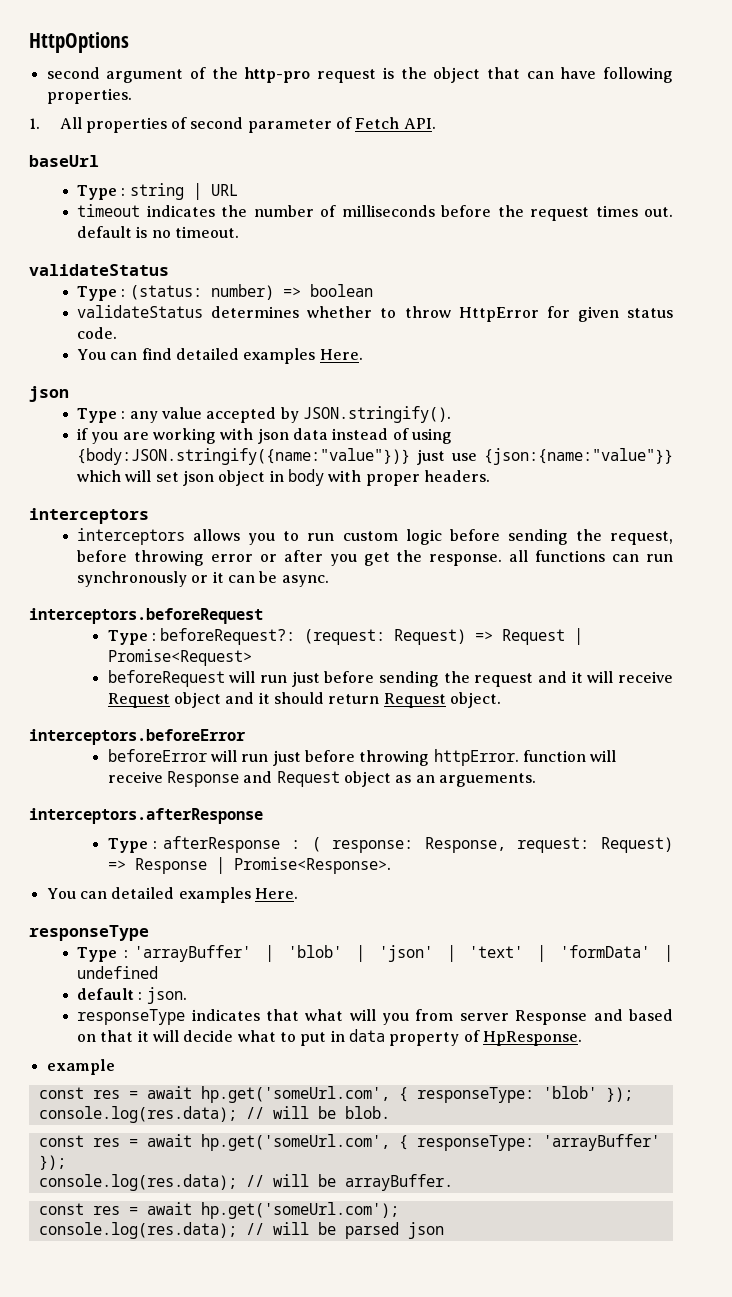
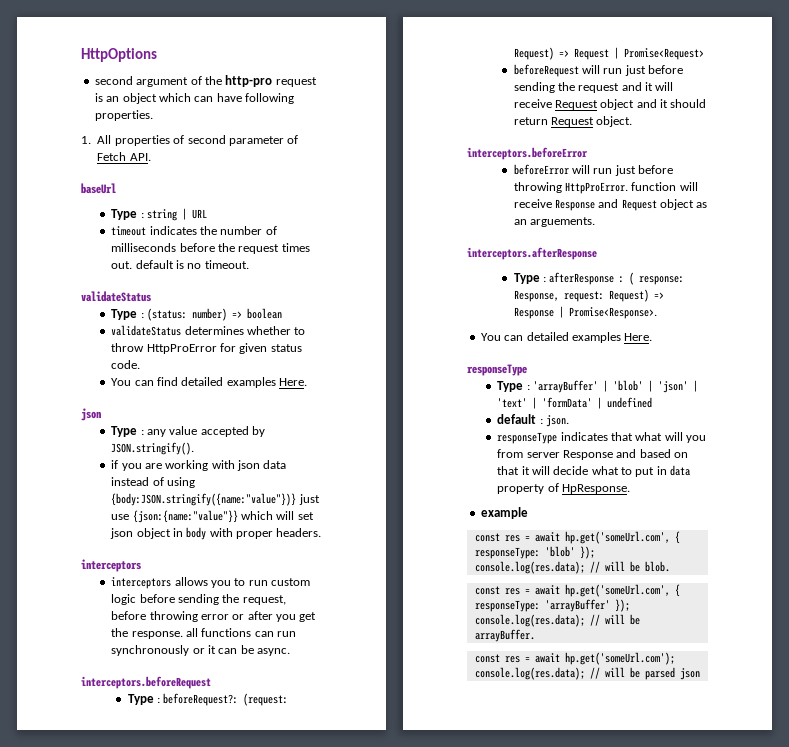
- second argument of the http-pro request is the object that can have following properties.
+ second argument of the http-pro request is an object which can have following properties.
- validateStatus determines whether to throw HttpError for given status code.
+ validateStatus determines whether to throw HttpProError for given status code.
- beforeError will run just before throwing httpError. function will receive Response and Request object as an arguements.
+ beforeError will run just before throwing HttpProError. function will receive Response and Request object as an arguements.

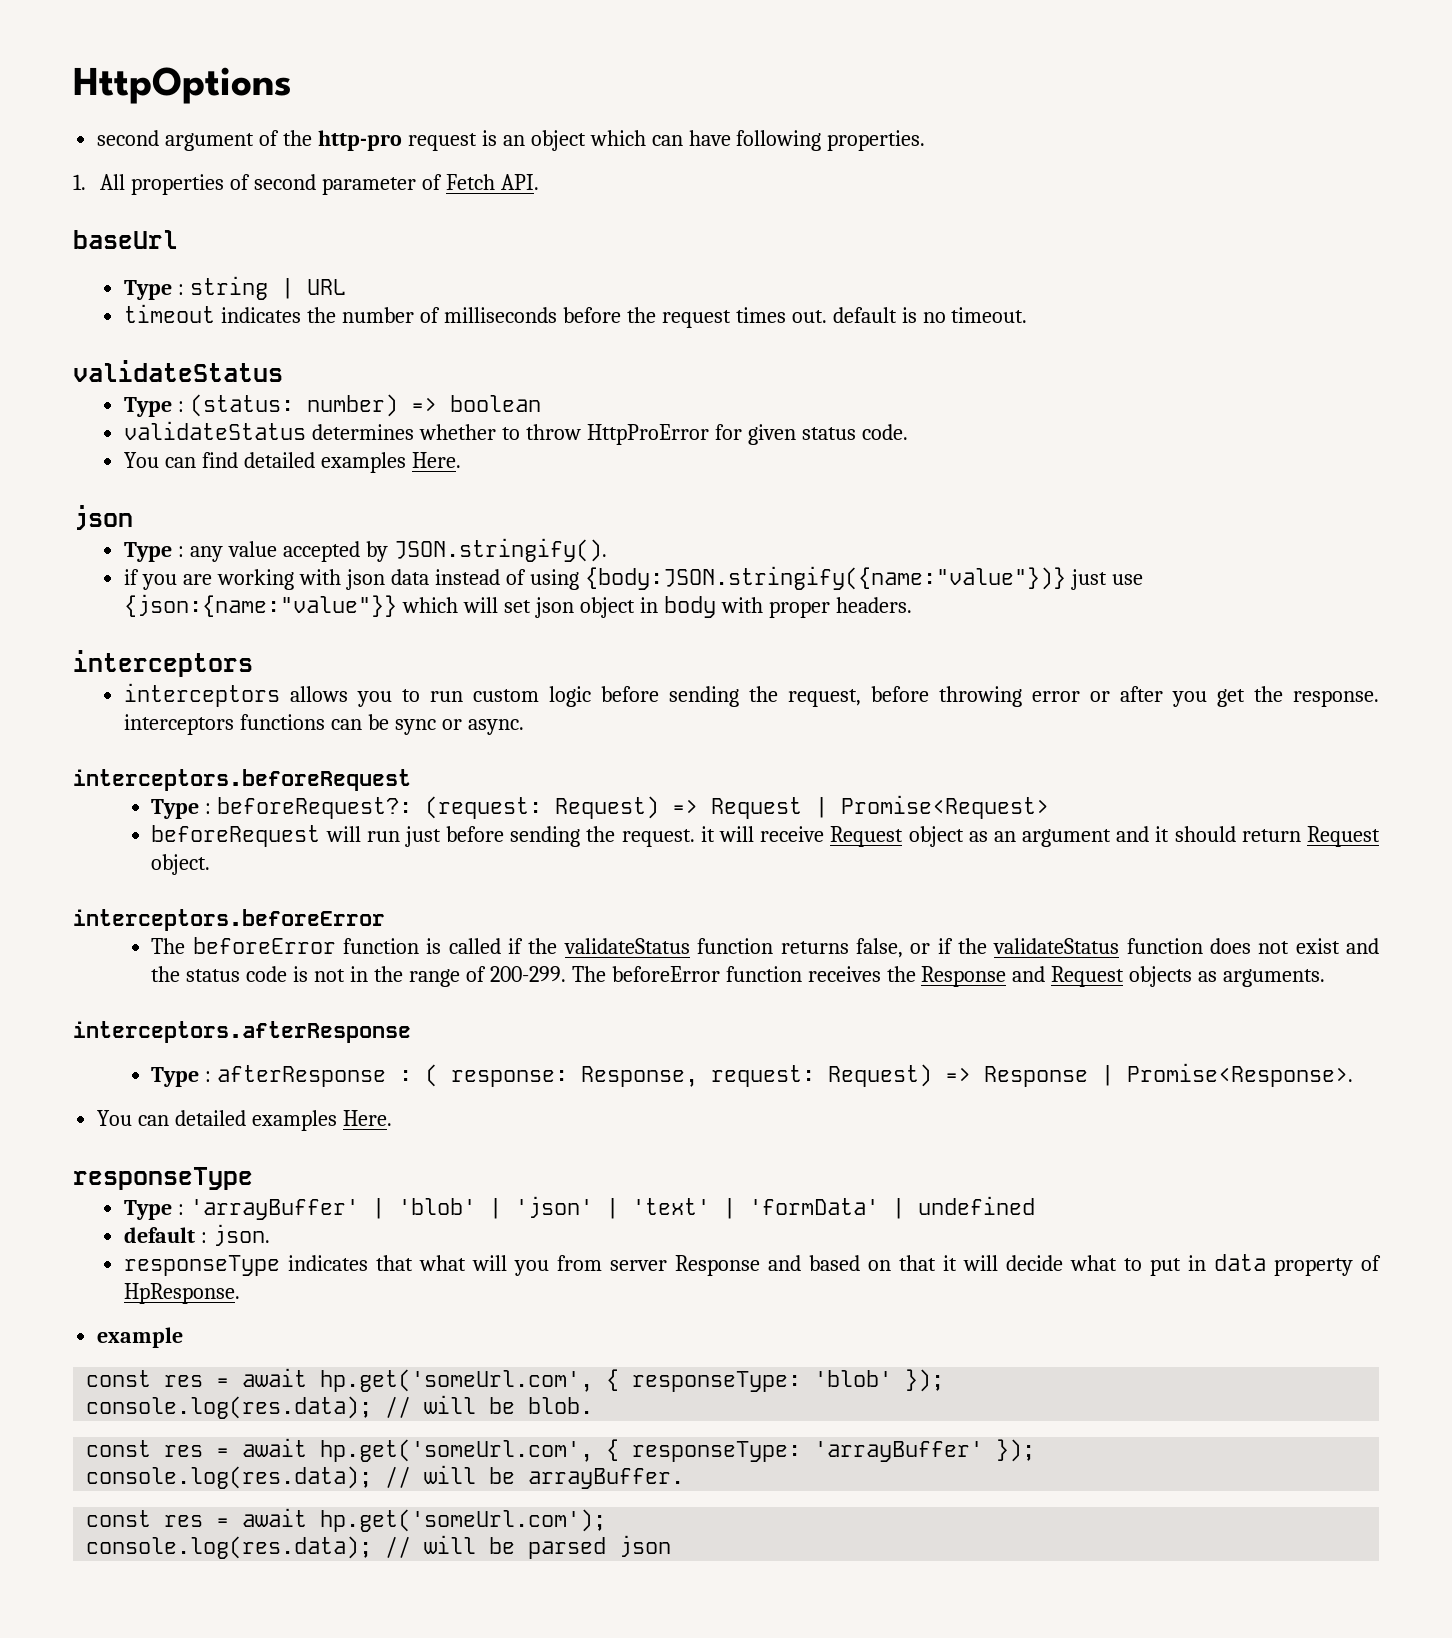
- interceptors allows you to run custom logic before sending the request, before throwing error or after you get the response. all functions can run synchronously or it can be async.
+ interceptors allows you to run custom logic before sending the request, before throwing error or after you get the response. interceptors functions can be sync or async.
- beforeRequest will run just before sending the request and it will receive Request object and it should return Request object.
+ beforeRequest will run just before sending the request. it will receive Request object as an argument and it should return Request object.
- beforeError will run just before throwing HttpProError. function will receive Response and Request object as an arguements.
+ The beforeError function is called if the validateStatus function returns false, or if the validateStatus function does not exist and the status code is not in the range of 200-299. The beforeError function receives the Response and Request objects as arguments.

